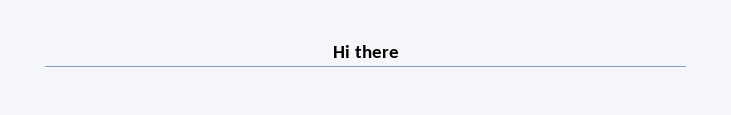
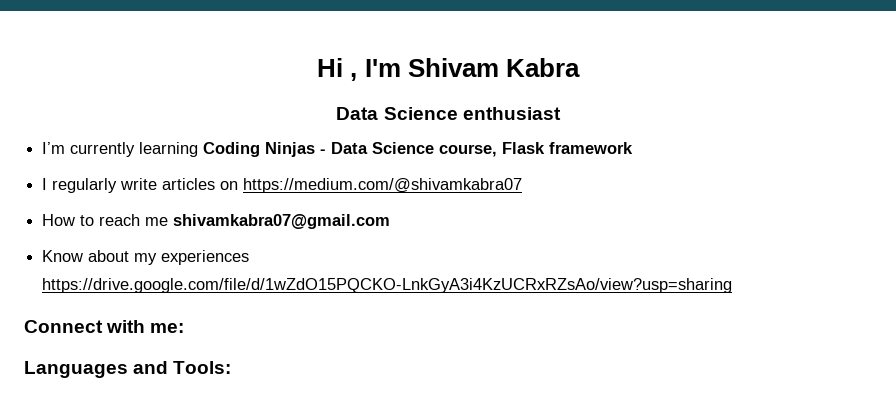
- Hi there
+ Hi , I'm Shivam Kabra
+ Data Science enthusiast
+ I’m currently learning Coding Ninjas - Data Science course, Flask framework
+ I regularly write articles on https://medium.com/@shivamkabra07
+ How to reach me shivamkabra07@gmail.com
+ Know about my experiences https://drive.google.com/file/d/1wZdO15PQCKO-LnkGyA3i4KzUCRxRZsAo/view?usp=sharing
+ Connect with me:
+ Languages and Tools:

